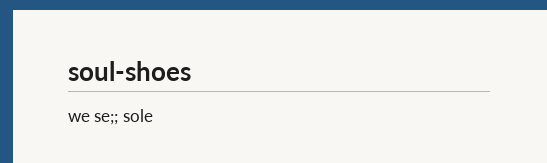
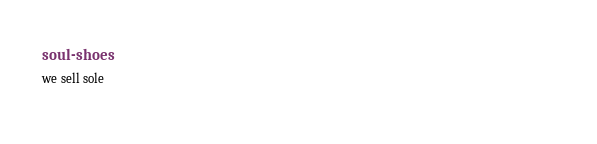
- we se;; sole
+ we sell sole

